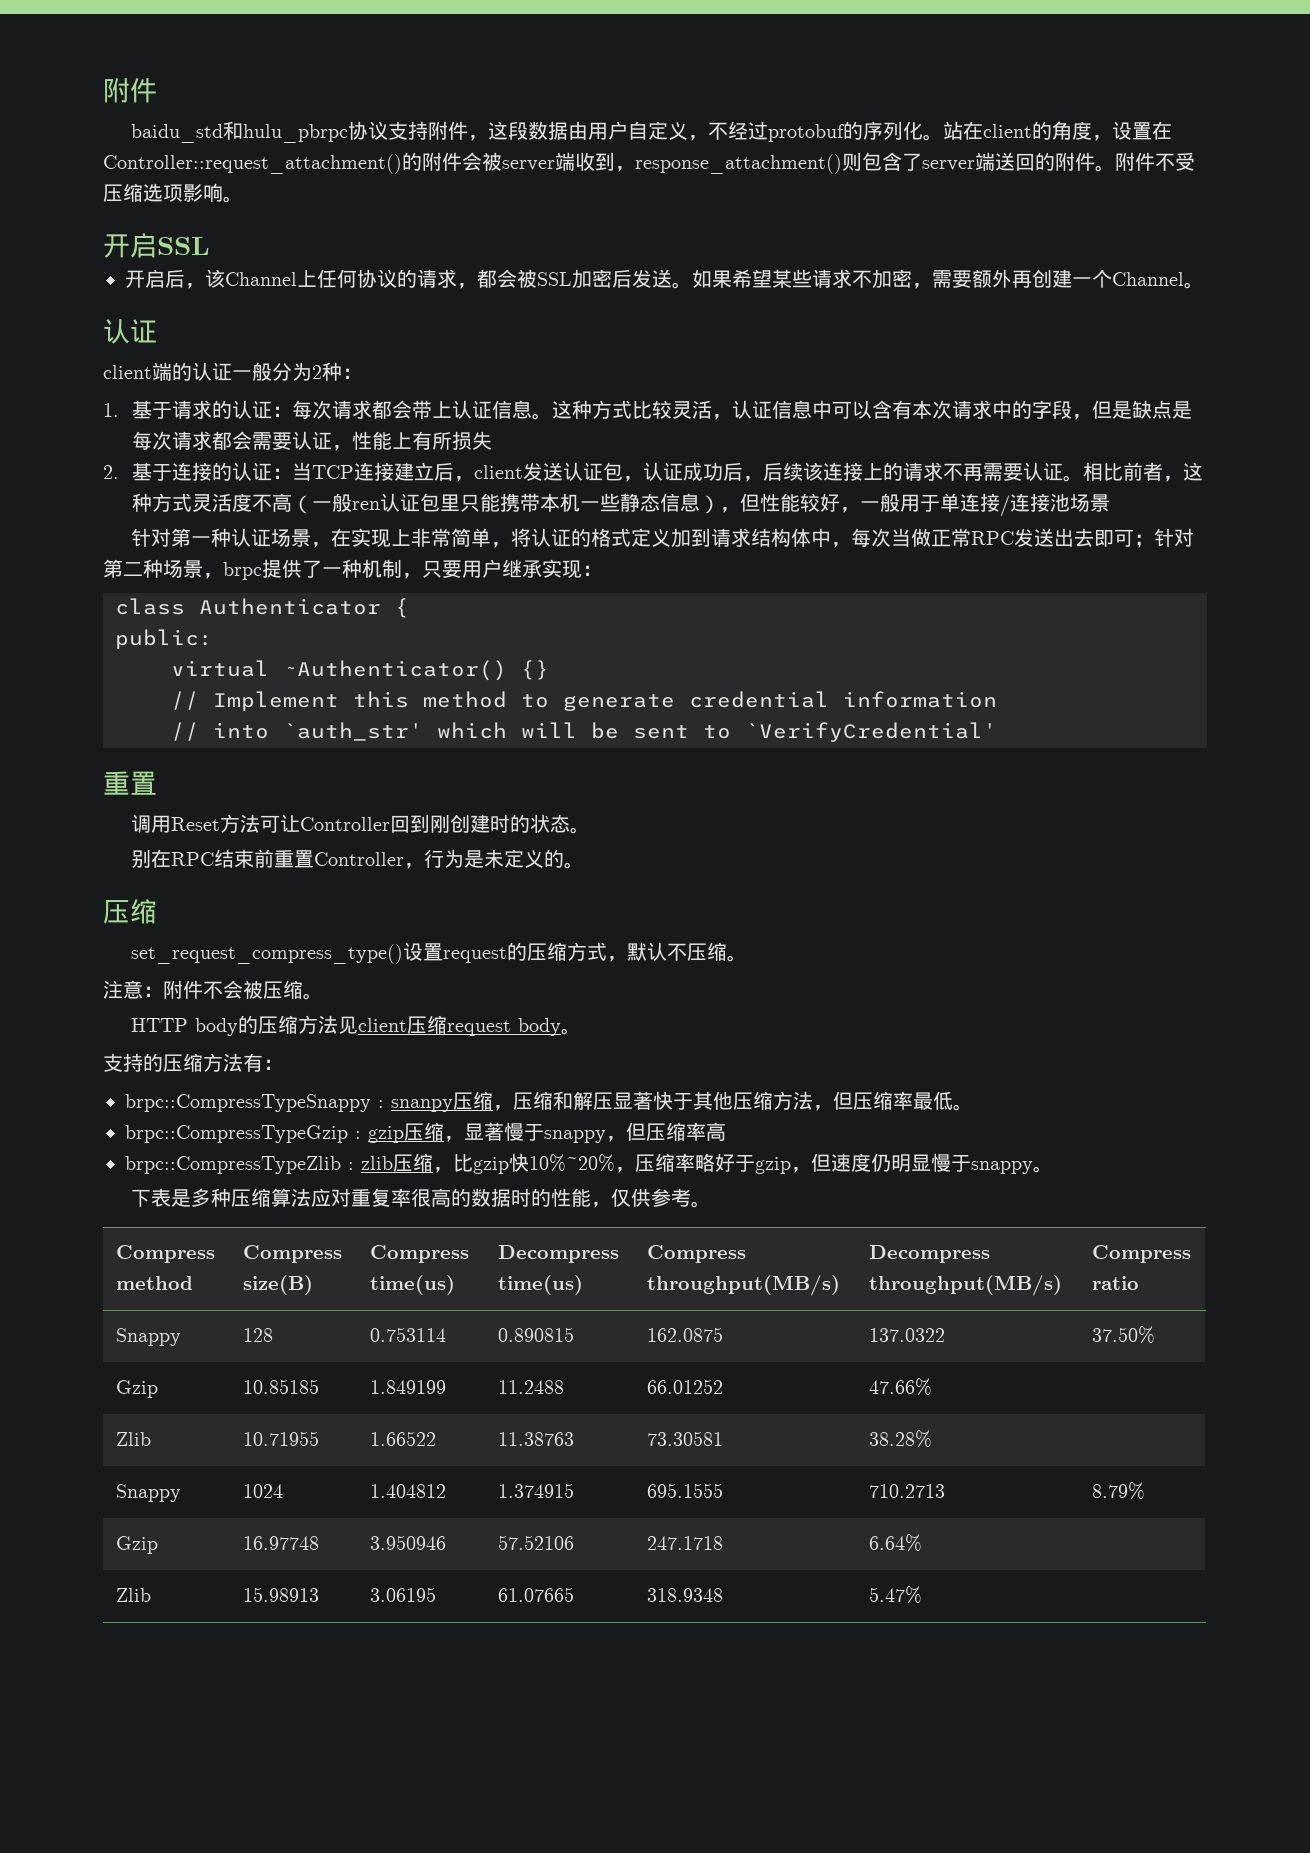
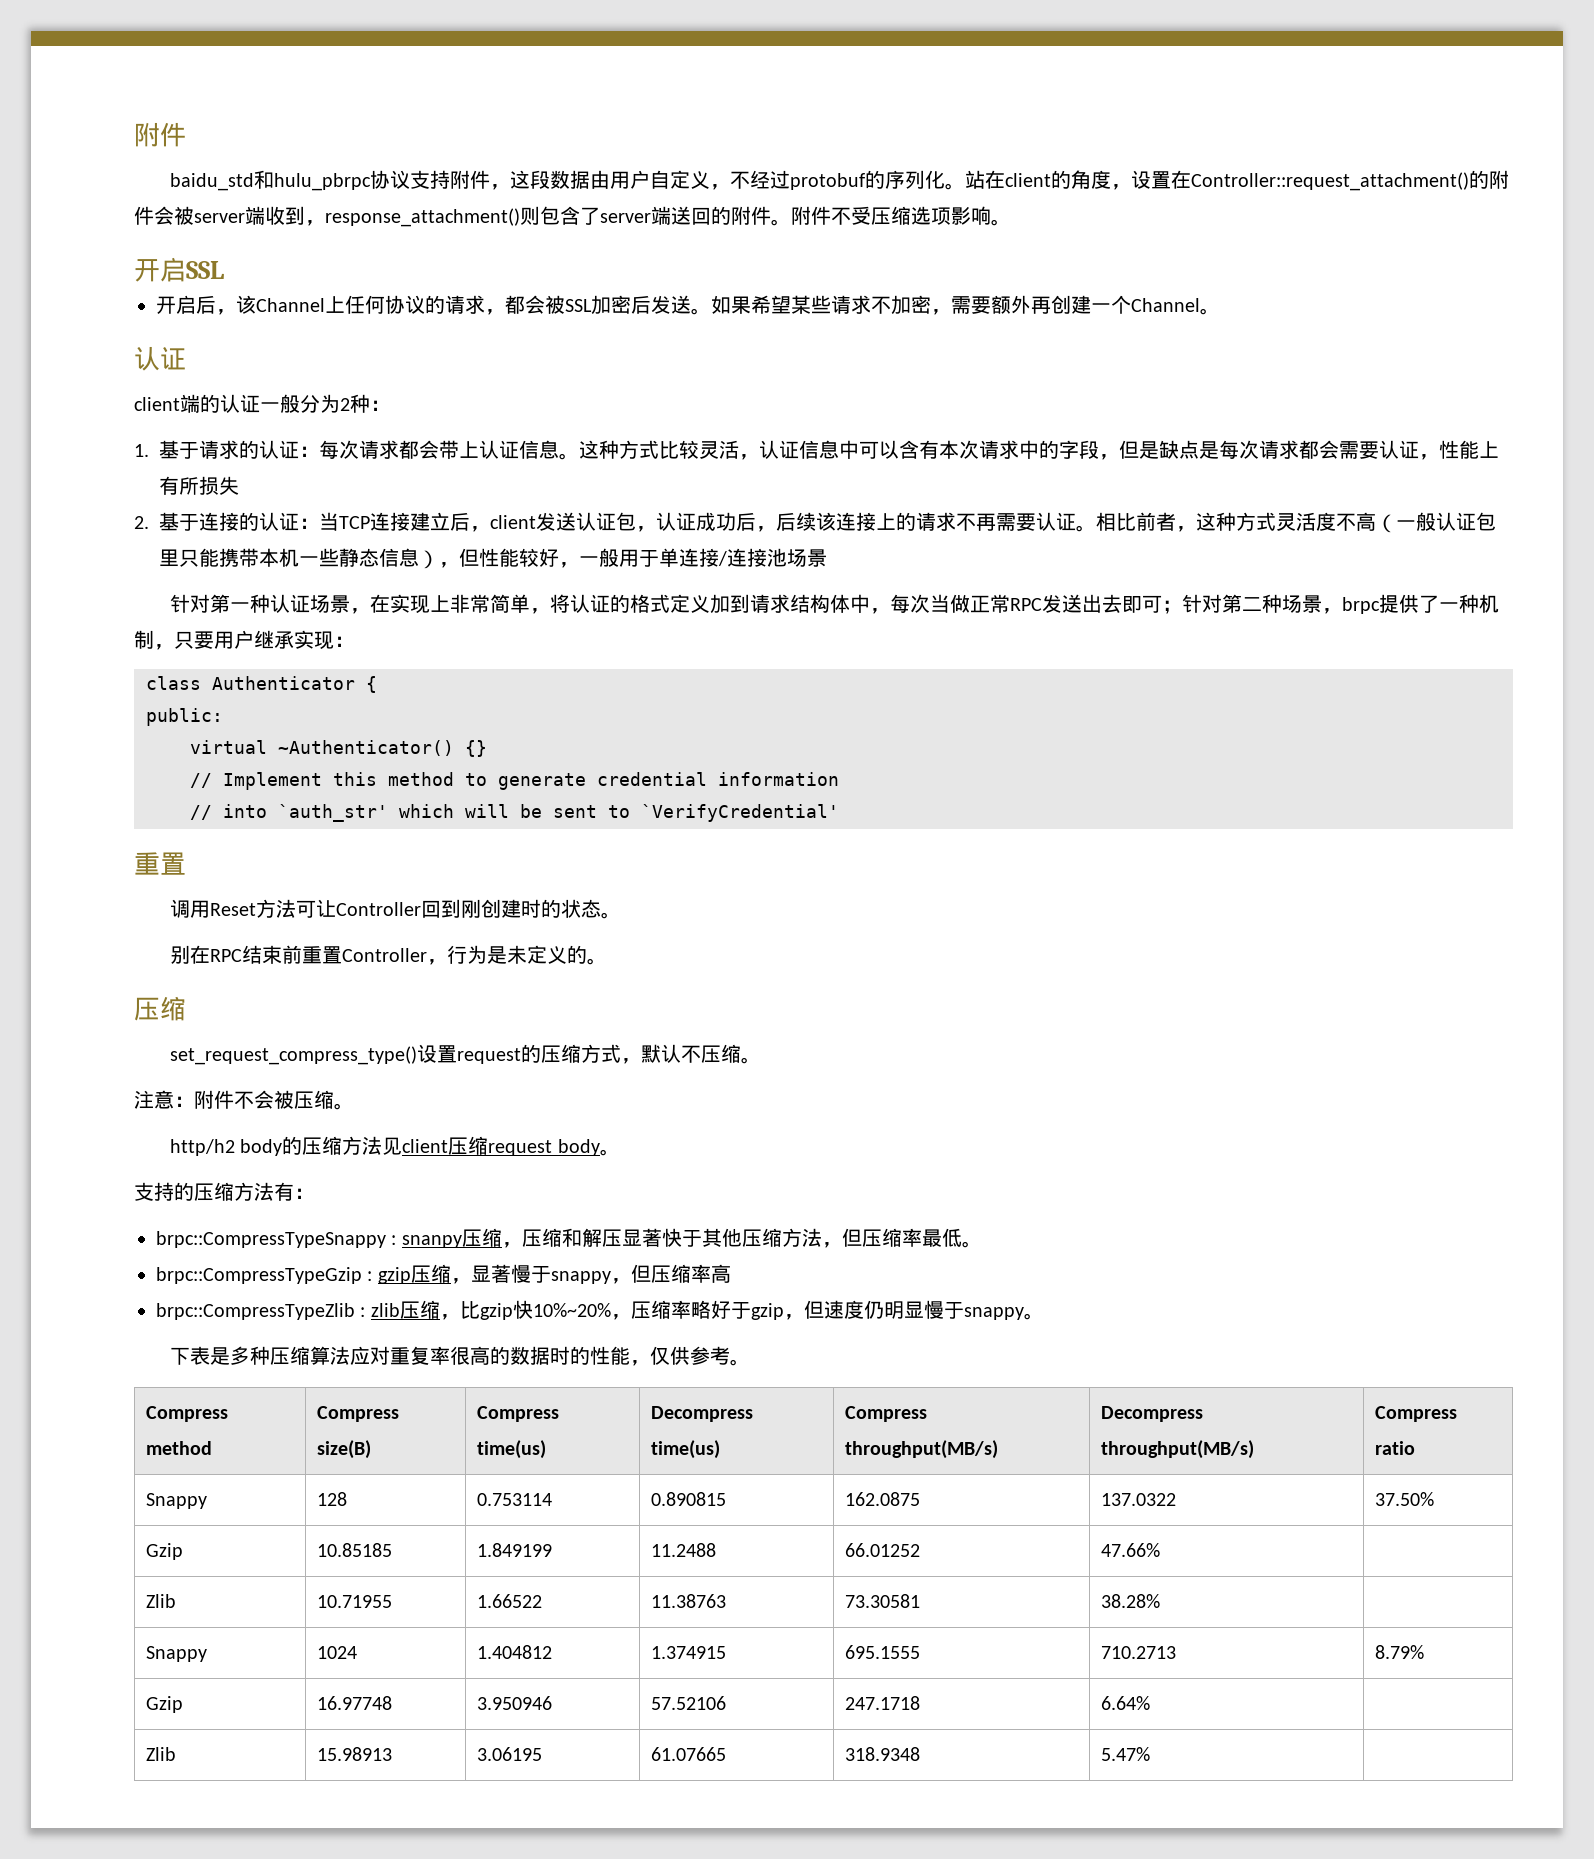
- 相比前者，这种方式灵活度不高（一般ren认证包里只能携带本机一些静态信息），但性能较好，一般用于单连接/连接池场景
+ 相比前者，这种方式灵活度不高（一般认证包里只能携带本机一些静态信息），但性能较好，一般用于单连接/连接池场景
- HTTP body的压缩方法见client压缩request body。
+ http/h2 body的压缩方法见client压缩request body。

